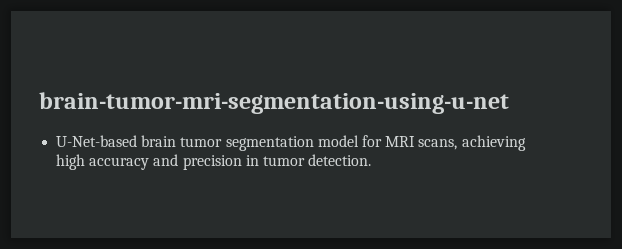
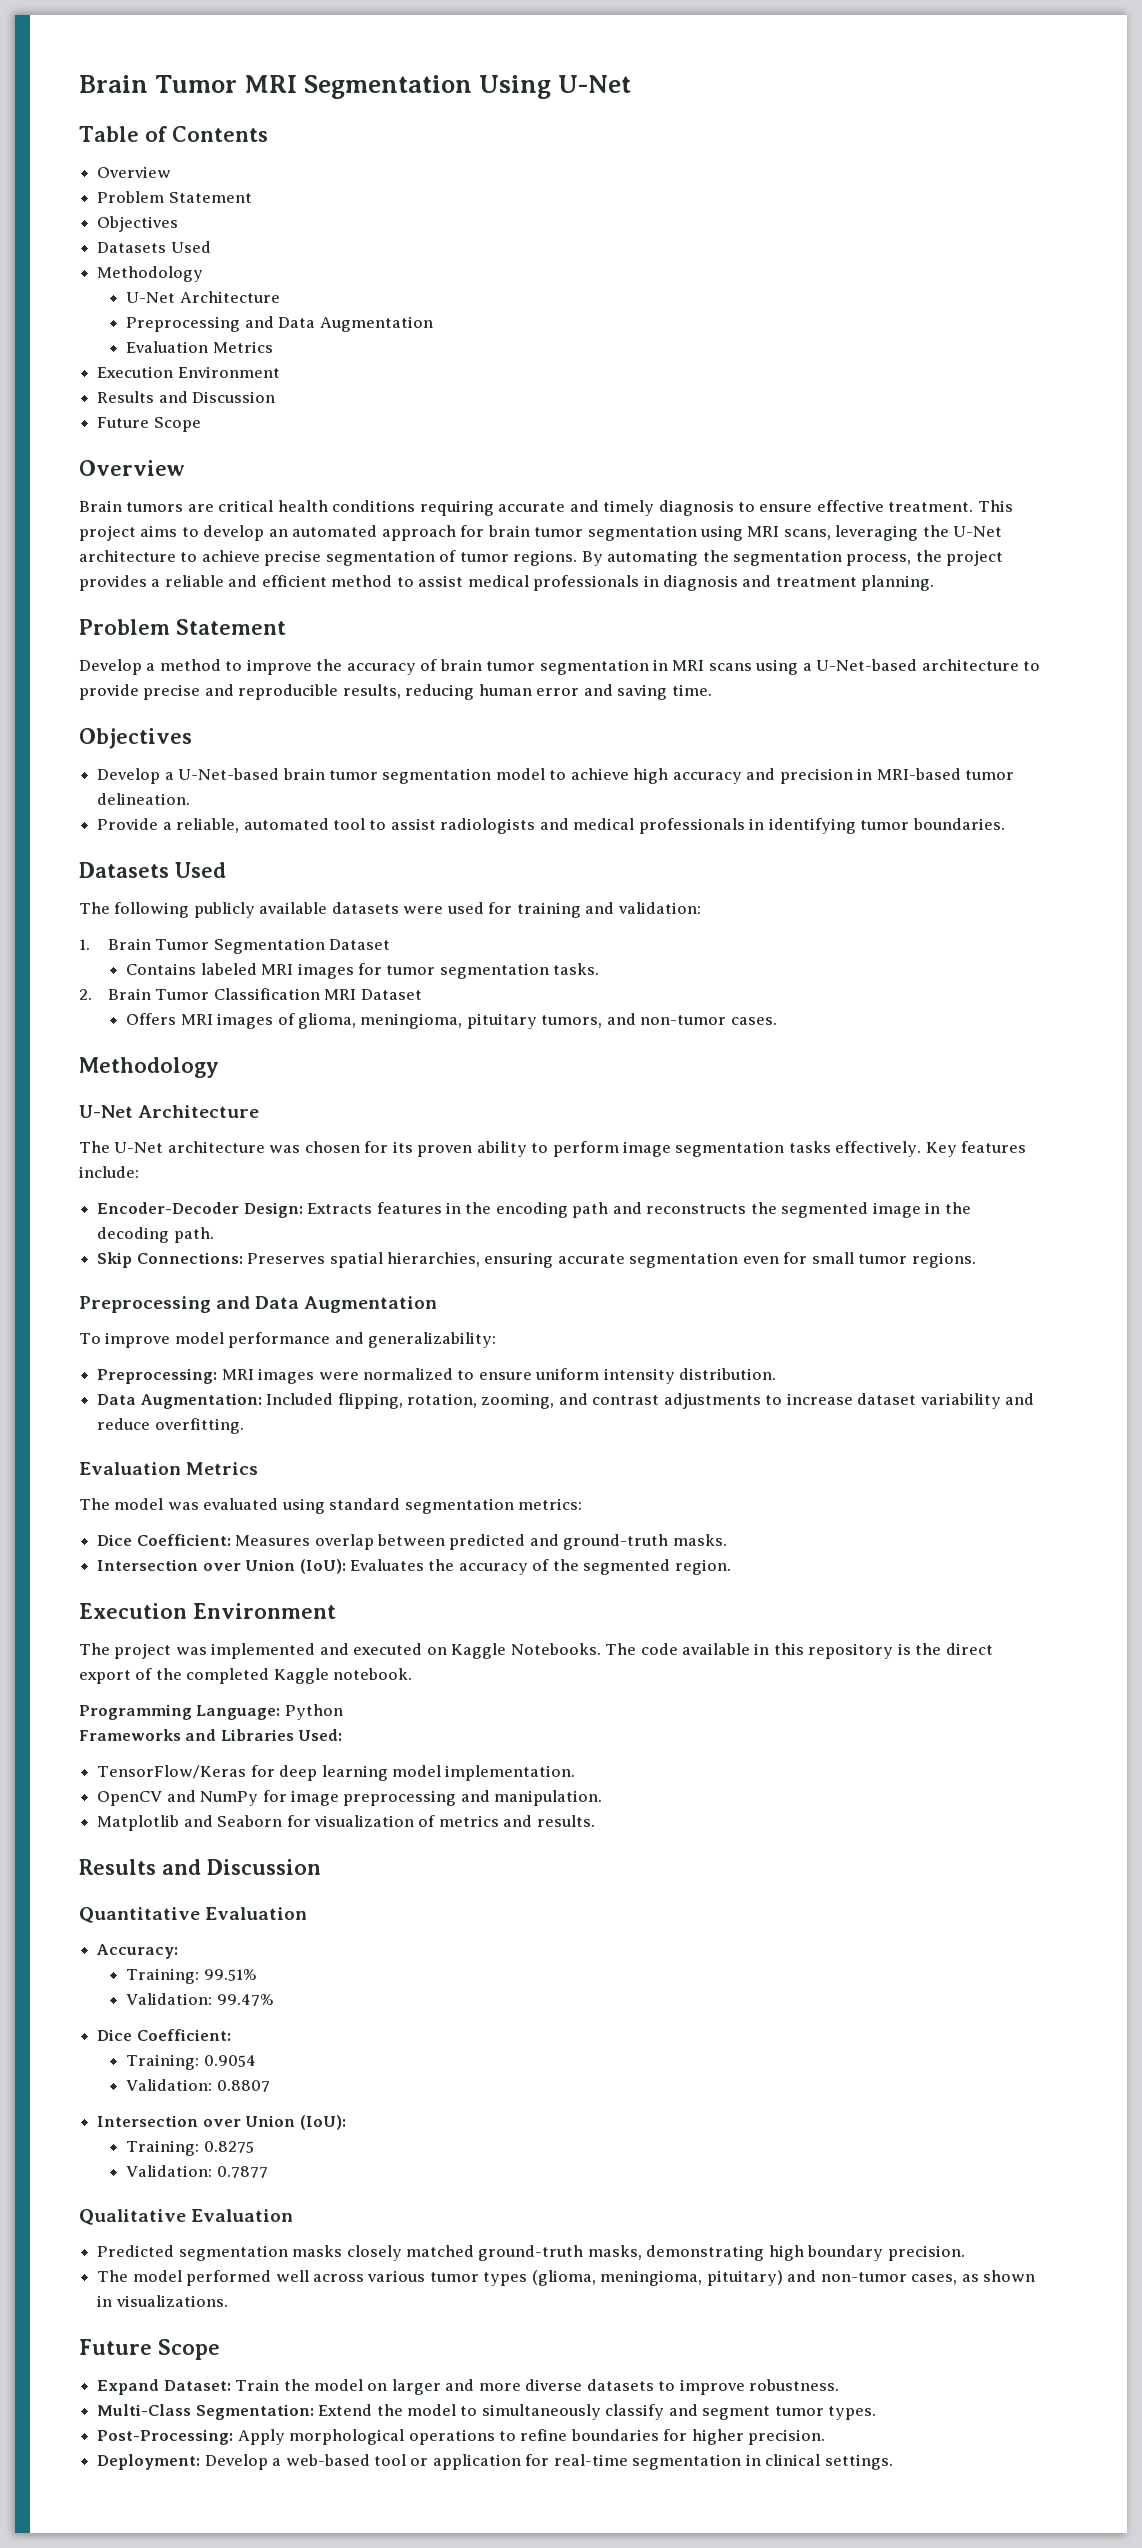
- brain-tumor-mri-segmentation-using-u-net
- U-Net-based brain tumor segmentation model for MRI scans, achieving high accuracy and precision in tumor detection.
+ Brain Tumor MRI Segmentation Using U-Net
+ Table of Contents
+ Overview
+ Problem Statement
+ Objectives
+ Datasets Used
+ Methodology
+ U-Net Architecture
+ Preprocessing and Data Augmentation
+ Evaluation Metrics
+ Execution Environment
+ Results and Discussion
+ Future Scope
+ Overview
+ Brain tumors are critical health conditions requiring accurate and timely diagnosis to ensure effective treatment. This project aims to develop an automated approach for brain tumor segmentation using MRI scans, leveraging the U-Net architecture to achieve precise segmentation of tumor regions. By automating the segmentation process, the project provides a reliable and efficient method to assist medical professionals in diagnosis and treatment planning.
+ Problem Statement
+ Develop a method to improve the accuracy of brain tumor segmentation in MRI scans using a U-Net-based architecture to provide precise and reproducible results, reducing human error and saving time.
+ Objectives
+ Develop a U-Net-based brain tumor segmentation model to achieve high accuracy and precision in MRI-based tumor delineation.
+ Provide a reliable, automated tool to assist radiologists and medical professionals in identifying tumor boundaries.
+ Datasets Used
+ The following publicly available datasets were used for training and validation:
+ 1. Brain Tumor Segmentation Dataset
+ Contains labeled MRI images for tumor segmentation tasks.
+ 2. Brain Tumor Classification MRI Dataset
+ Offers MRI images of glioma, meningioma, pituitary tumors, and non-tumor cases.
+ Methodology
+ U-Net Architecture
+ The U-Net architecture was chosen for its proven ability to perform image segmentation tasks effectively. Key features include:
+ Encoder-Decoder Design: Extracts features in the encoding path and reconstructs the segmented image in the decoding path.
+ Skip Connections: Preserves spatial hierarchies, ensuring accurate segmentation even for small tumor regions.
+ Preprocessing and Data Augmentation
+ To improve model performance and generalizability:
+ Preprocessing: MRI images were normalized to ensure uniform intensity distribution.
+ Data Augmentation: Included flipping, rotation, zooming, and contrast adjustments to increase dataset variability and reduce overfitting.
+ Evaluation Metrics
+ The model was evaluated using standard segmentation metrics:
+ Dice Coefficient: Measures overlap between predicted and ground-truth masks.
+ Intersection over Union (IoU): Evaluates the accuracy of the segmented region.
+ Execution Environment
+ The project was implemented and executed on Kaggle Notebooks. The code available in this repository is the direct export of the completed Kaggle notebook.
+ Programming Language: Python
+ Frameworks and Libraries Used:
+ TensorFlow/Keras for deep learning model implementation.
+ OpenCV and NumPy for image preprocessing and manipulation.
+ Matplotlib and Seaborn for visualization of metrics and results.
+ Results and Discussion
+ Quantitative Evaluation
+ Accuracy:
+ Training: 99.51%
+ Validation: 99.47%
+ Dice Coefficient:
+ Training: 0.9054
+ Validation: 0.8807
+ Intersection over Union (IoU):
+ Training: 0.8275
+ Validation: 0.7877
+ Qualitative Evaluation
+ Predicted segmentation masks closely matched ground-truth masks, demonstrating high boundary precision.
+ The model performed well across various tumor types (glioma, meningioma, pituitary) and non-tumor cases, as shown in visualizations.
+ Future Scope
+ Expand Dataset: Train the model on larger and more diverse datasets to improve robustness.
+ Multi-Class Segmentation: Extend the model to simultaneously classify and segment tumor types.
+ Post-Processing: Apply morphological operations to refine boundaries for higher precision.
+ Deployment: Develop a web-based tool or application for real-time segmentation in clinical settings.

